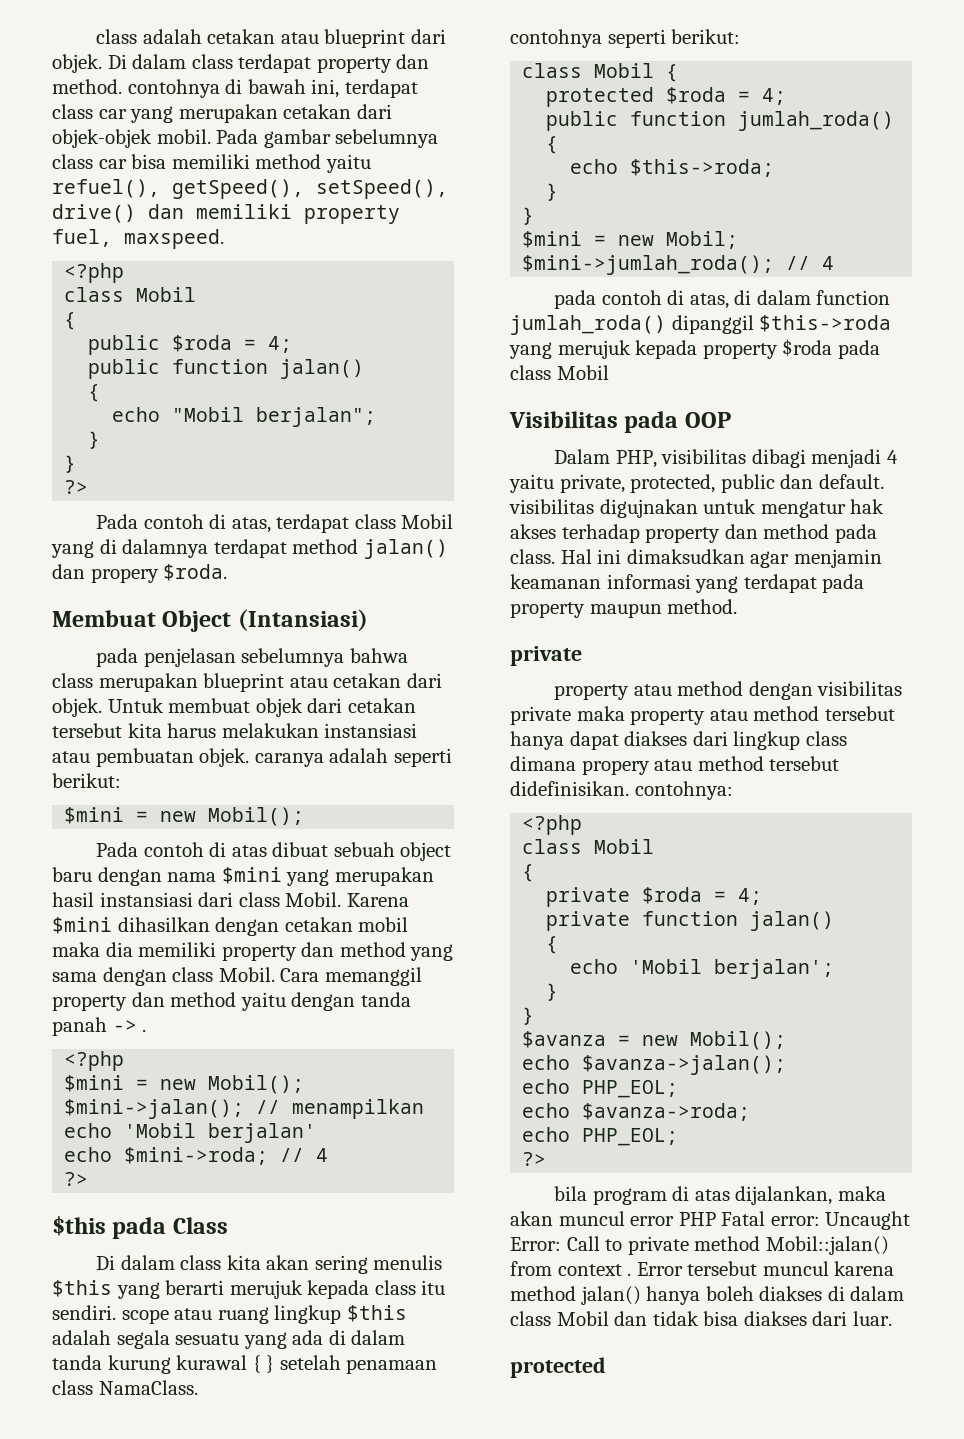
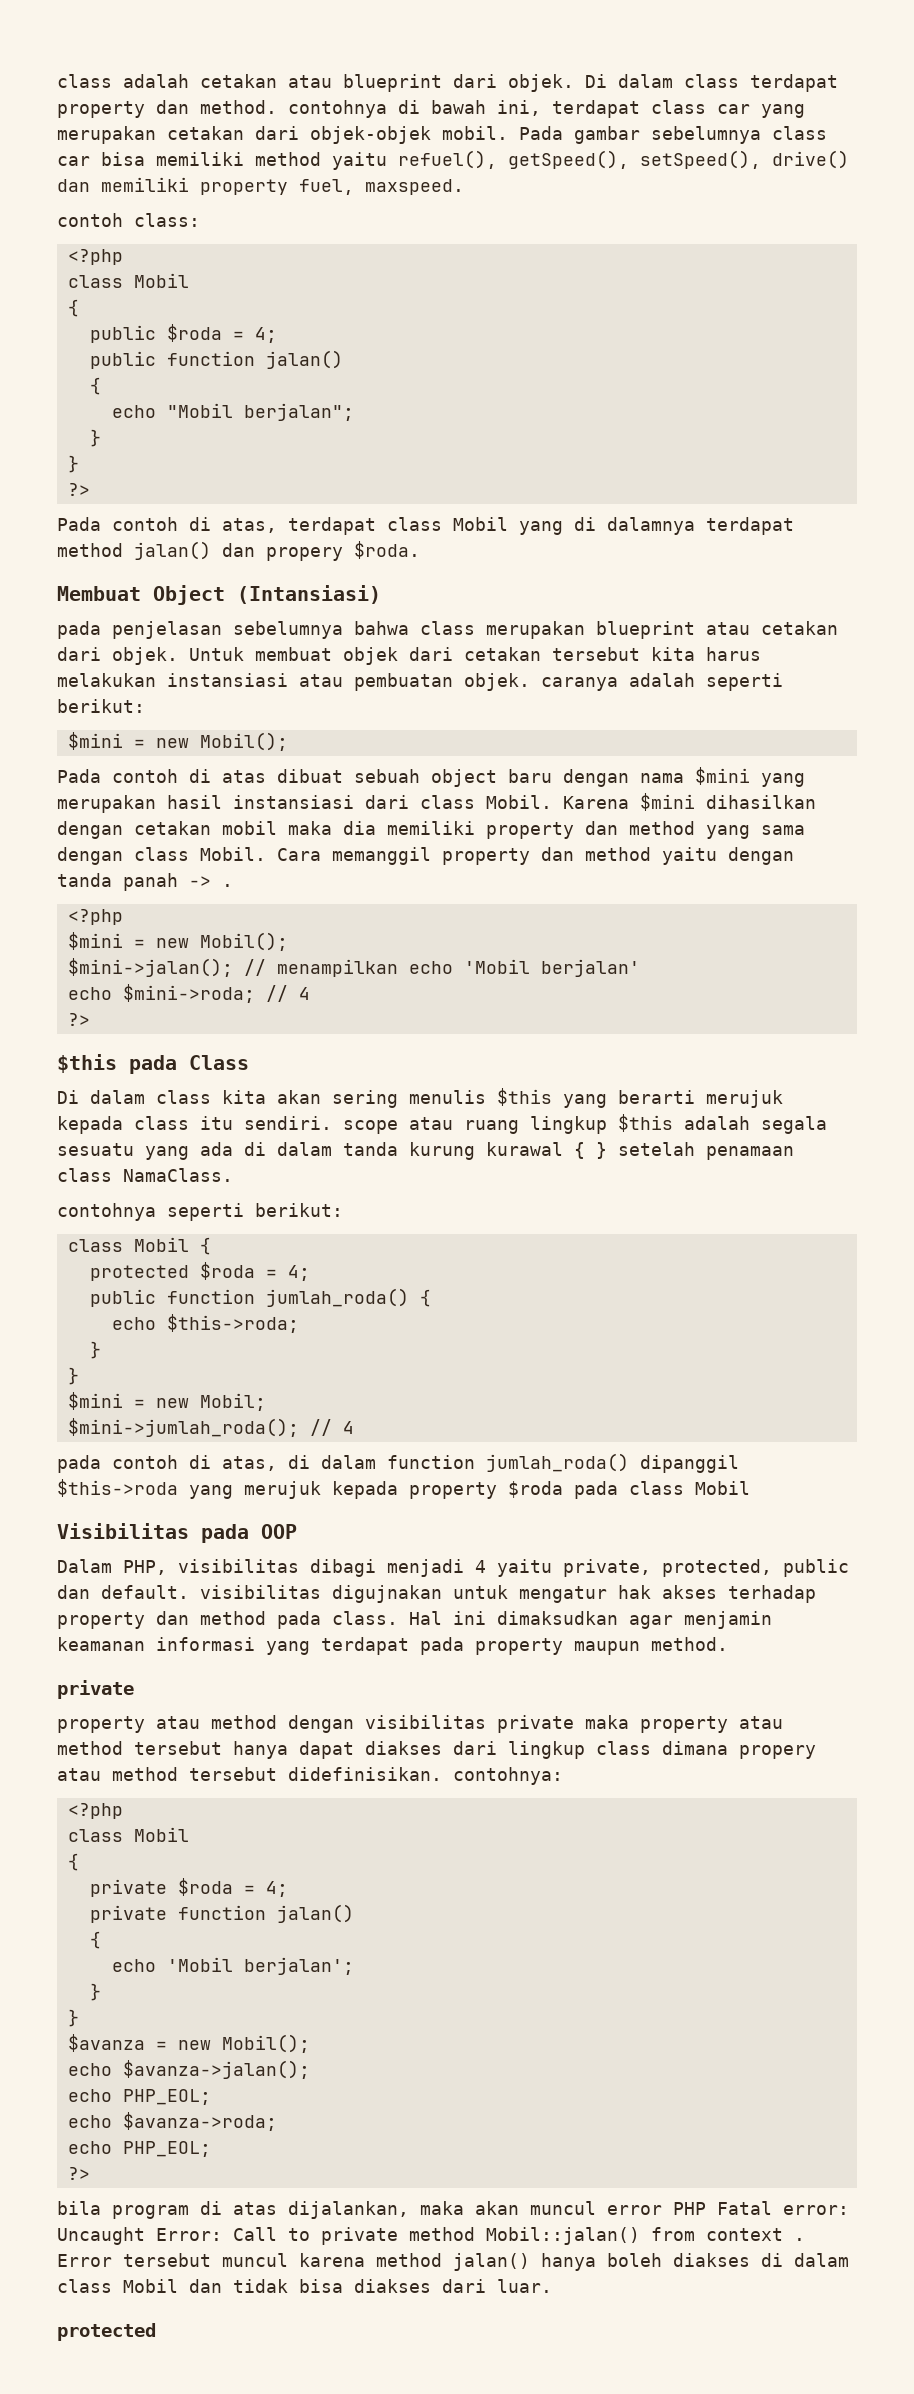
+ contoh class:

